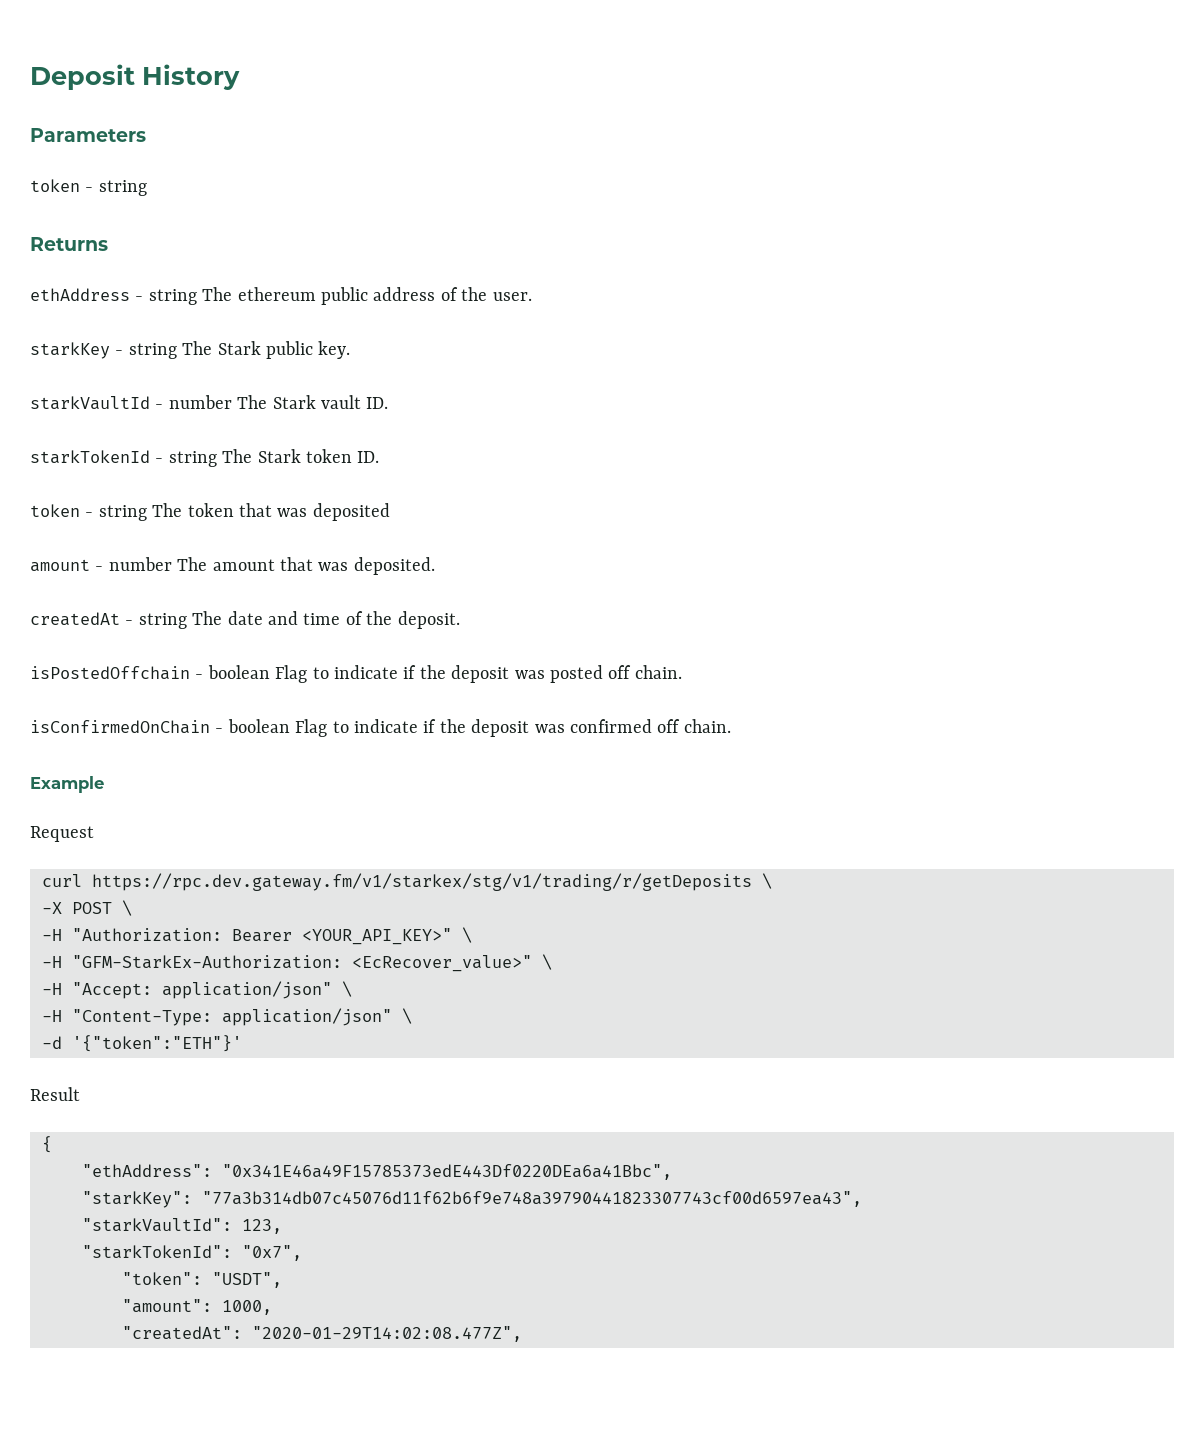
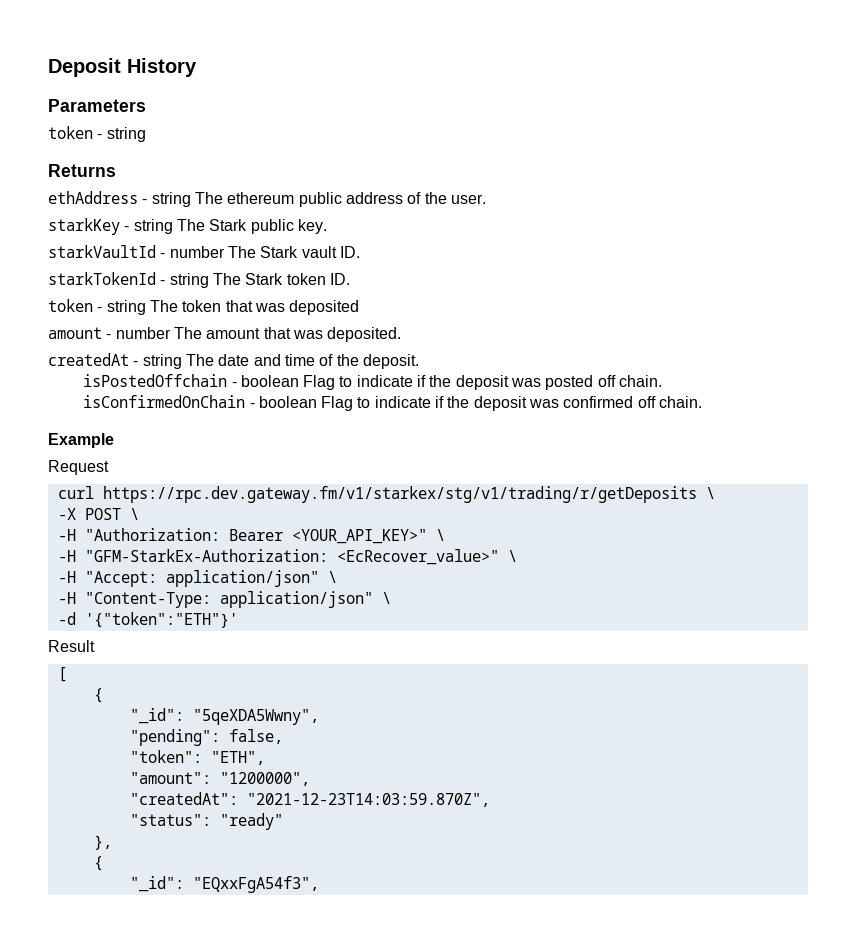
+ [
  {
- "ethAddress": "0x341E46a49F15785373edE443Df0220DEa6a41Bbc",
- "starkKey": "77a3b314db07c45076d11f62b6f9e748a39790441823307743cf00d6597ea43",
- "starkVaultId": 123,
- "starkTokenId": "0x7",
+ "_id": "5qeXDA5Wwny",
+ "pending": false,
- "token": "USDT",
+ "token": "ETH",
- "amount": 1000,
+ "amount": "1200000",
- "createdAt": "2020-01-29T14:02:08.477Z",
+ "createdAt": "2021-12-23T14:03:59.870Z",
+ "status": "ready"
+ },
+ {
+ "_id": "EQxxFgA54f3",

